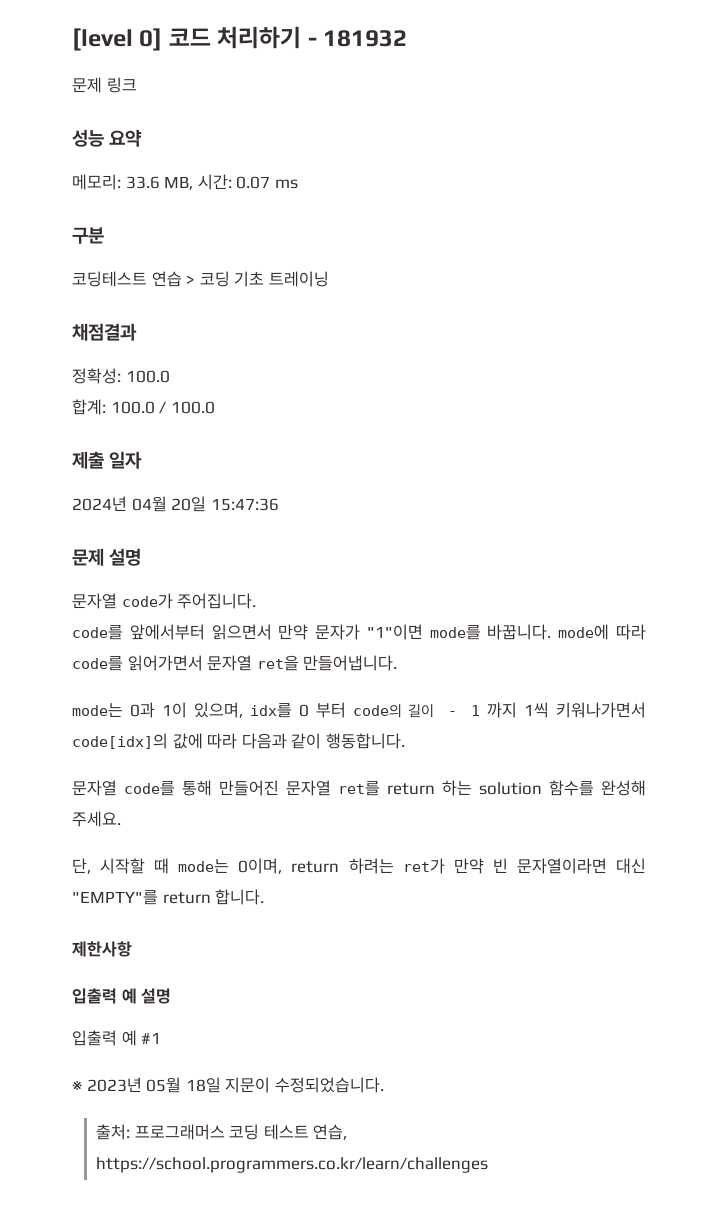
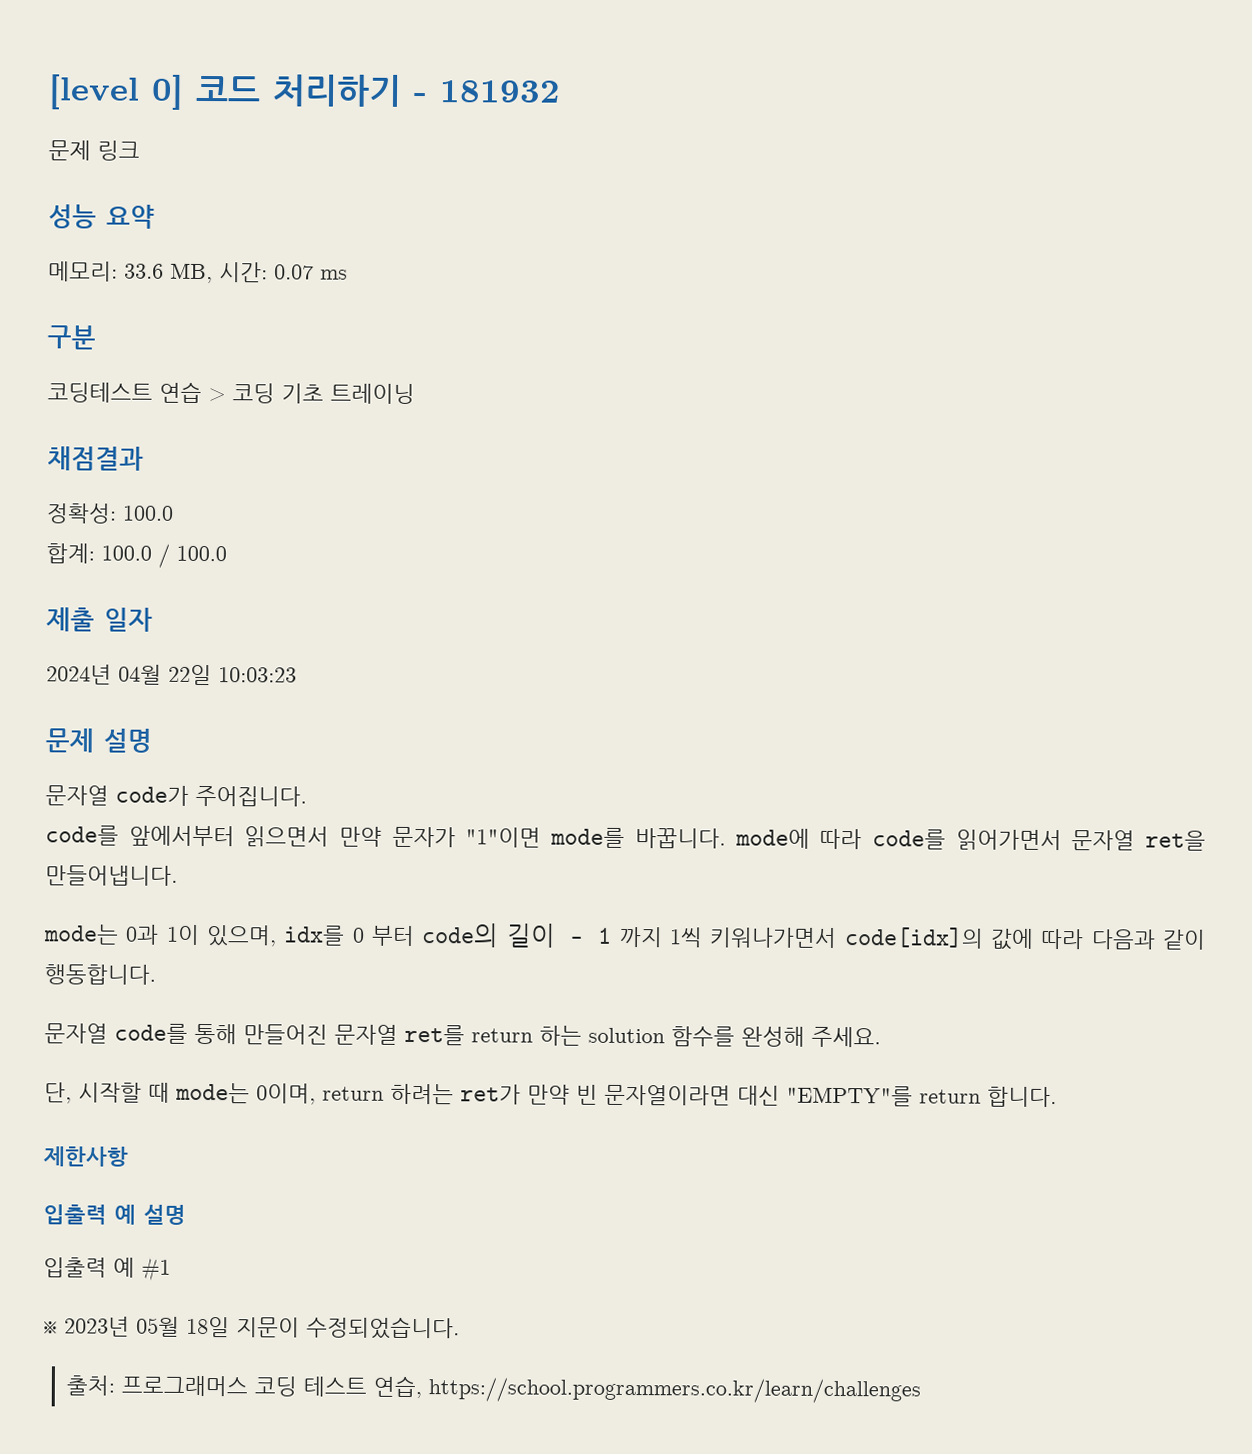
- 2024년 04월 20일 15:47:36
+ 2024년 04월 22일 10:03:23

